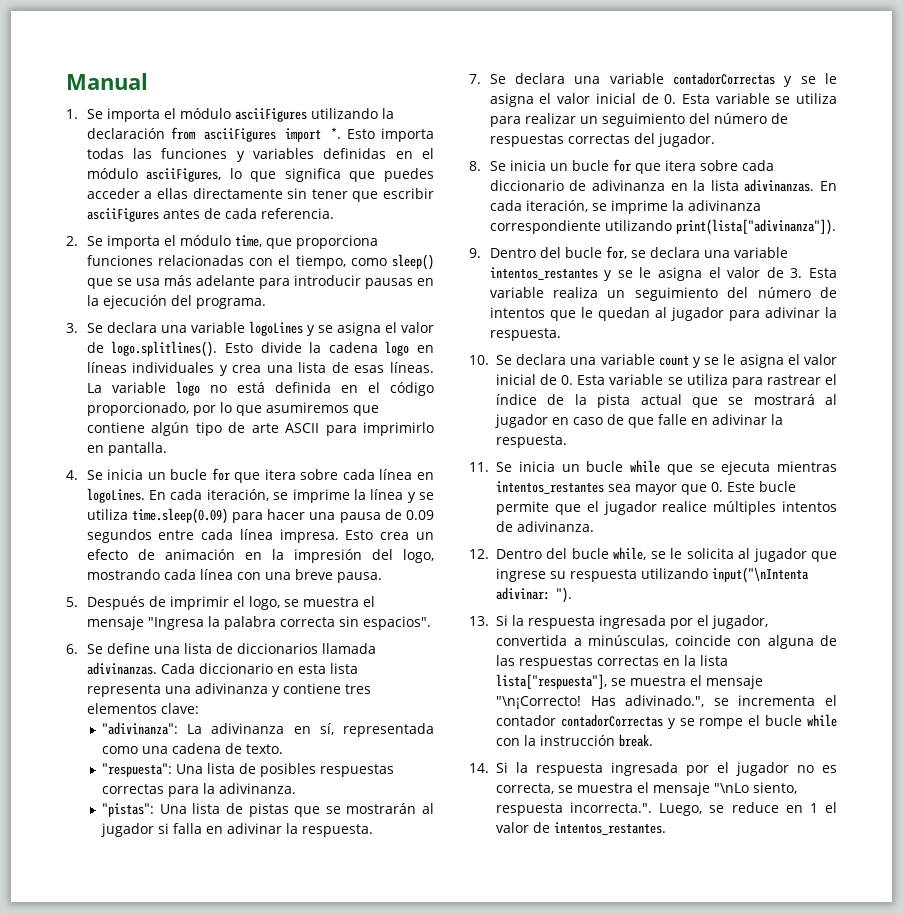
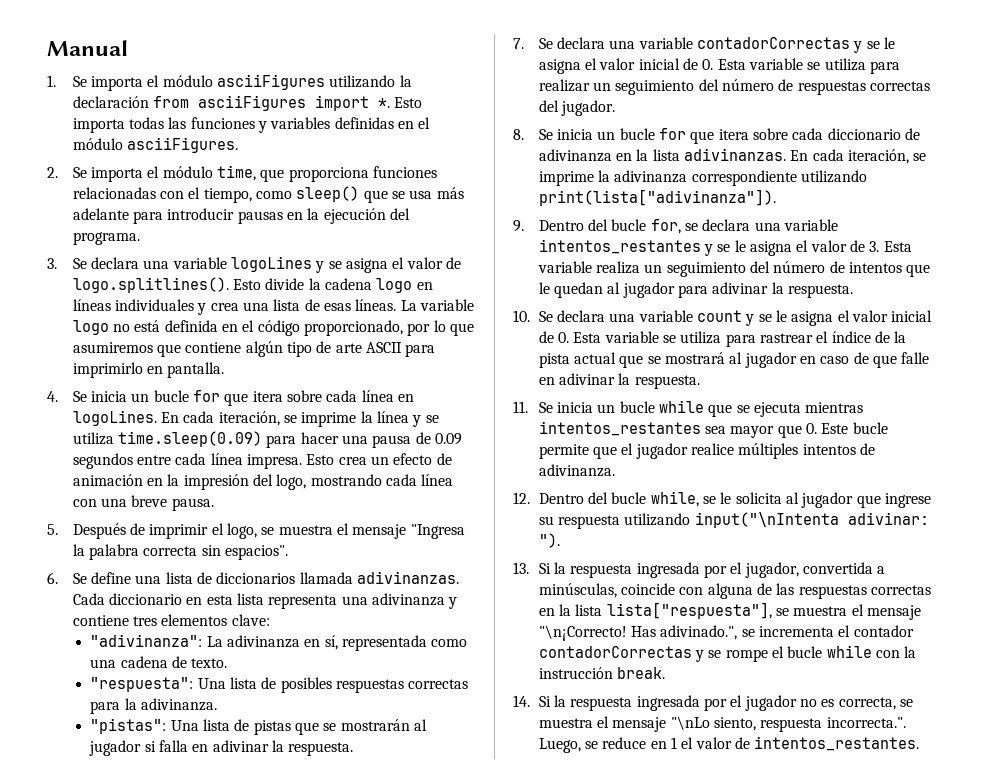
- Esto importa todas las funciones y variables definidas en el módulo asciiFigures, lo que significa que puedes acceder a ellas directamente sin tener que escribir asciiFigures antes de cada referencia.
+ Esto importa todas las funciones y variables definidas en el módulo asciiFigures.

